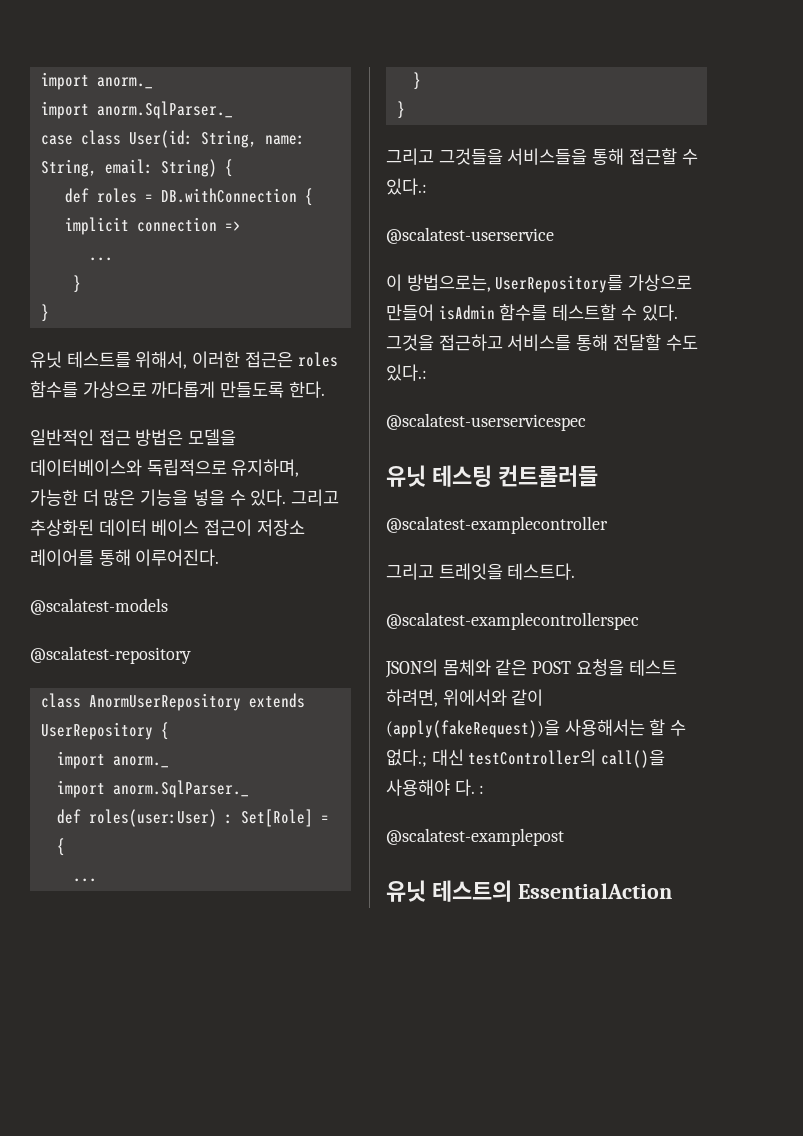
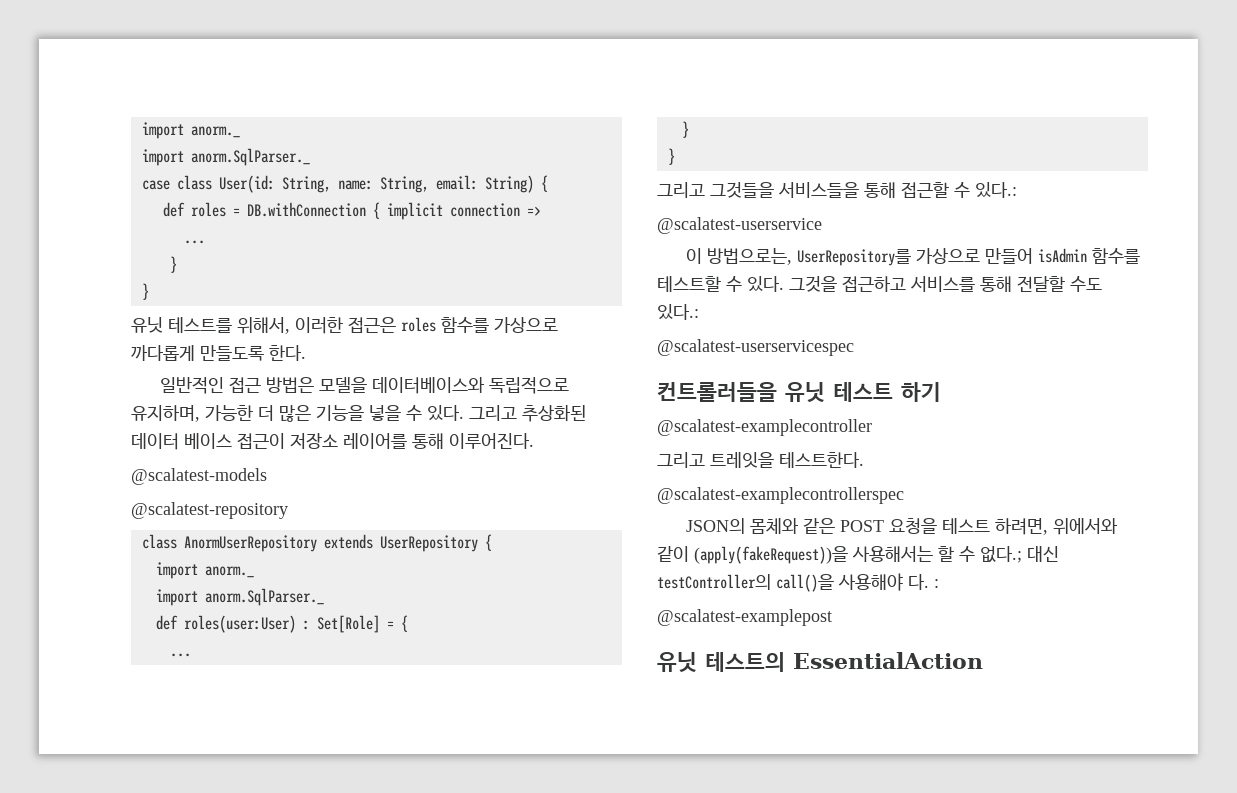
- 유닛 테스팅 컨트롤러들
+ 컨트롤러들을 유닛 테스트 하기
- 그리고 트레잇을 테스트다.
+ 그리고 트레잇을 테스트한다.

